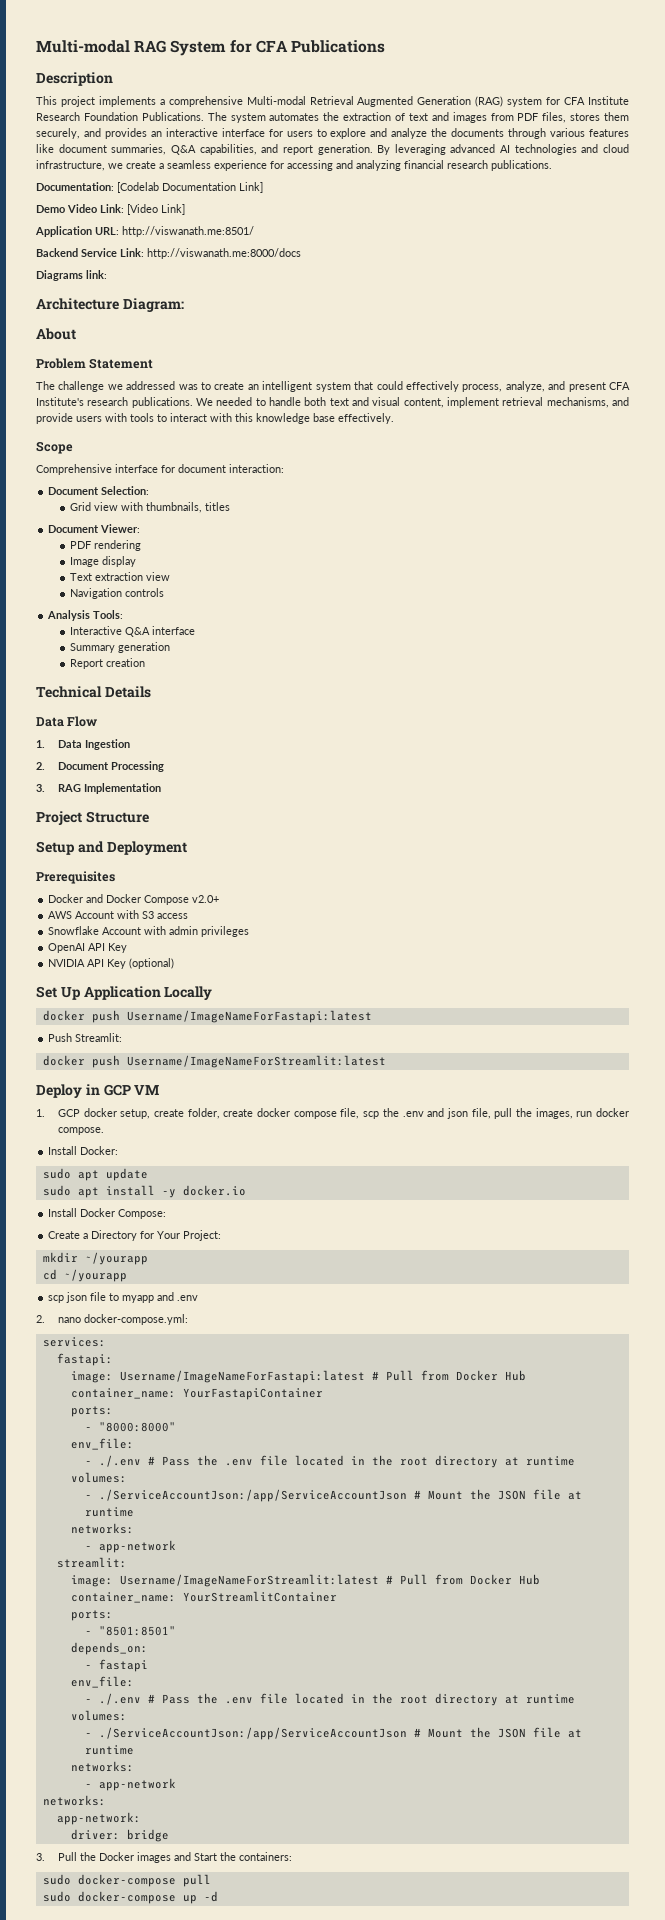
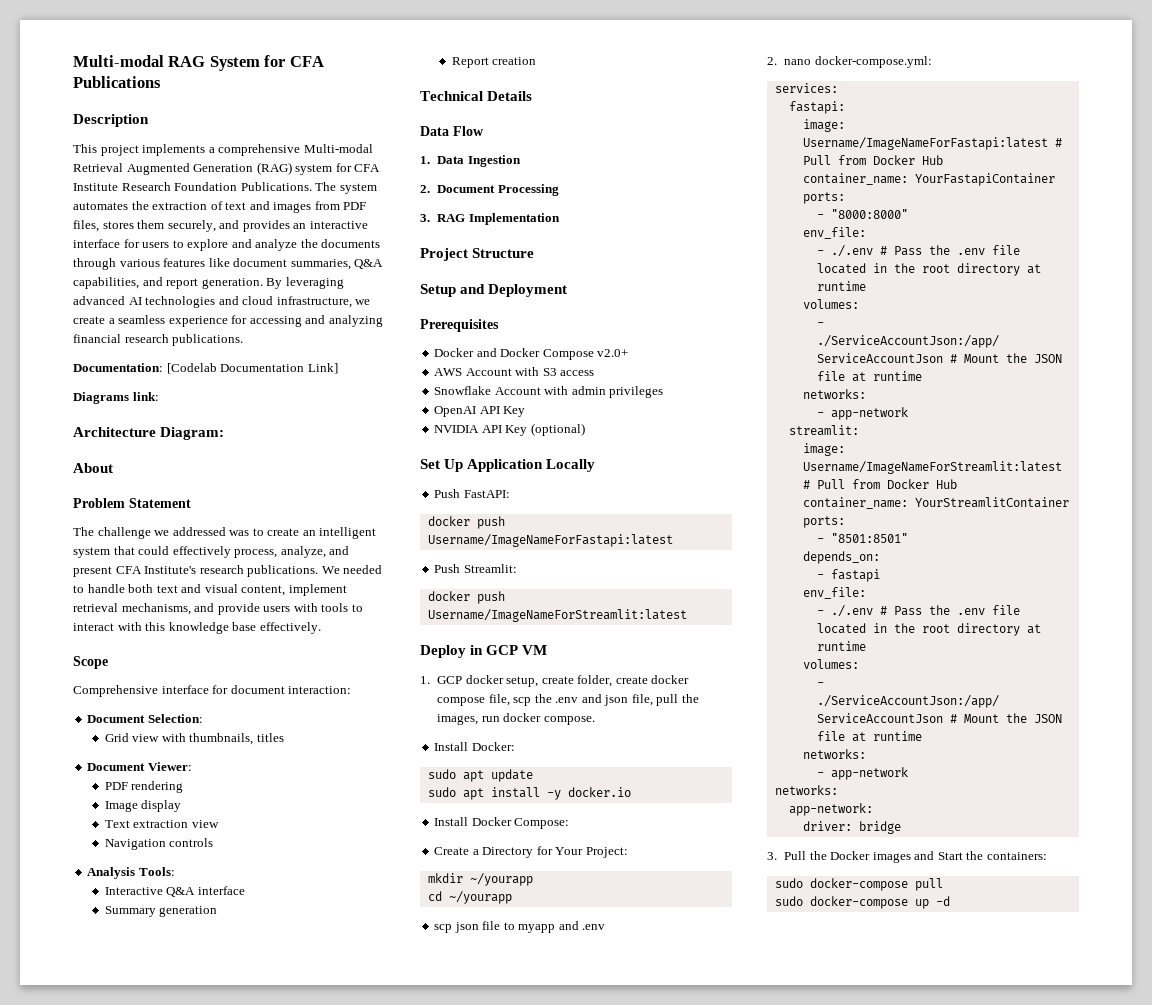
- Demo Video Link: [Video Link]
- Application URL: http://viswanath.me:8501/
- Backend Service Link: http://viswanath.me:8000/docs
+ Push FastAPI:

